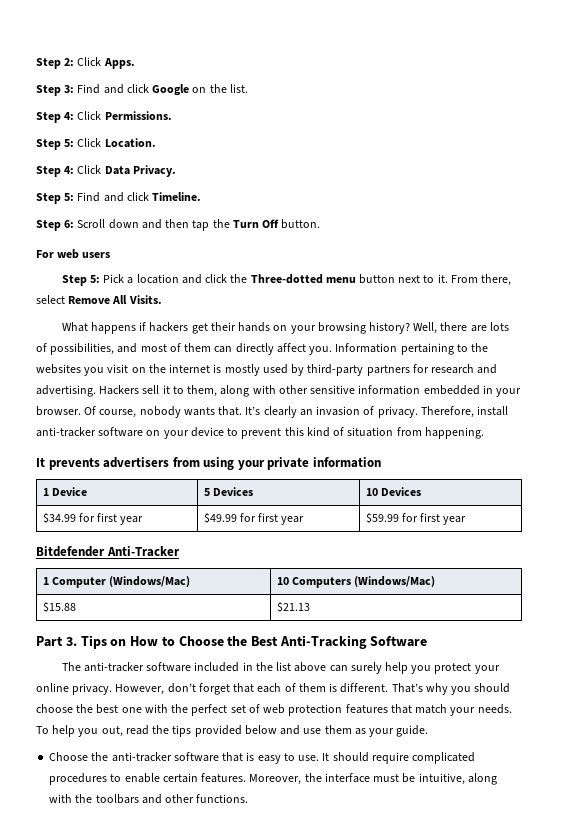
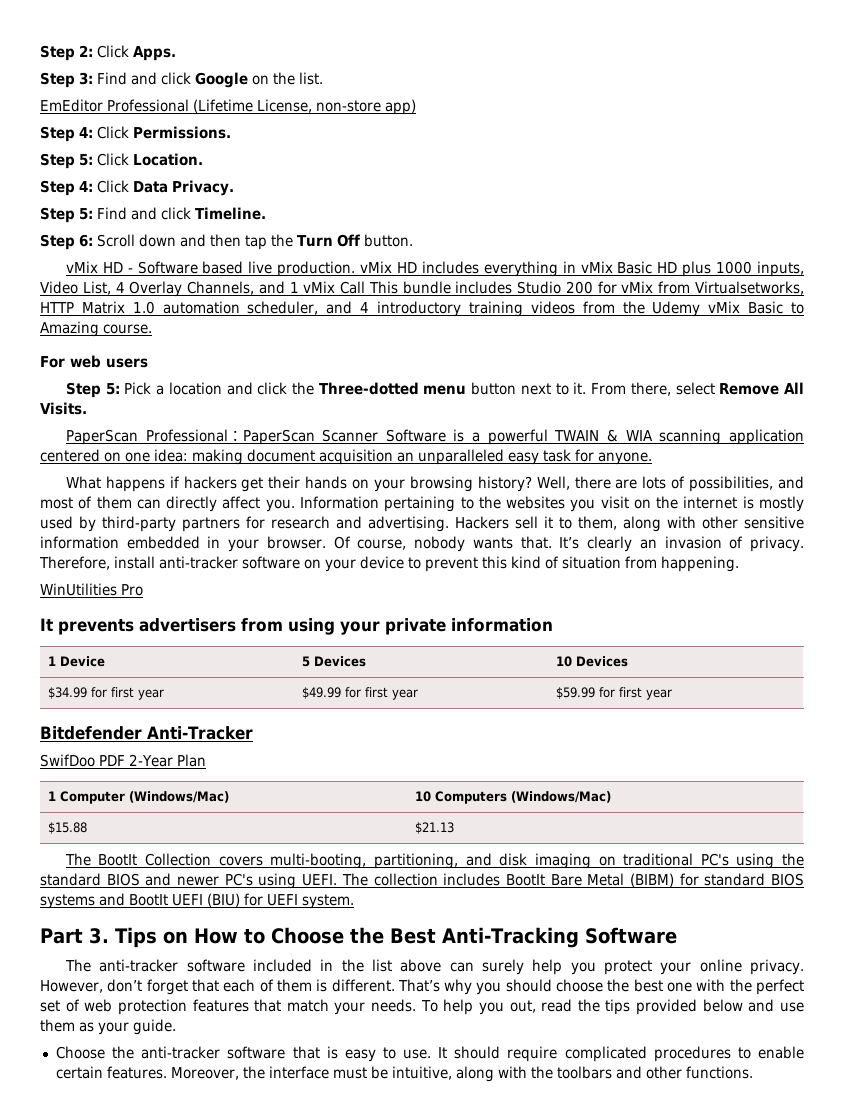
+ EmEditor Professional (Lifetime License, non-store app)
+ vMix HD - Software based live production. vMix HD includes everything in vMix Basic HD plus 1000 inputs, Video List, 4 Overlay Channels, and 1 vMix Call This bundle includes Studio 200 for vMix from Virtualsetworks, HTTP Matrix 1.0 automation scheduler, and 4 introductory training videos from the Udemy vMix Basic to Amazing course.
+ PaperScan Professional：PaperScan Scanner Software is a powerful TWAIN & WIA scanning application centered on one idea: making document acquisition an unparalleled easy task for anyone.
+ WinUtilities Pro
+ SwifDoo PDF 2-Year Plan
+ The BootIt Collection covers multi-booting, partitioning, and disk imaging on traditional PC's using the standard BIOS and newer PC's using UEFI. The collection includes BootIt Bare Metal (BIBM) for standard BIOS systems and BootIt UEFI (BIU) for UEFI system.

